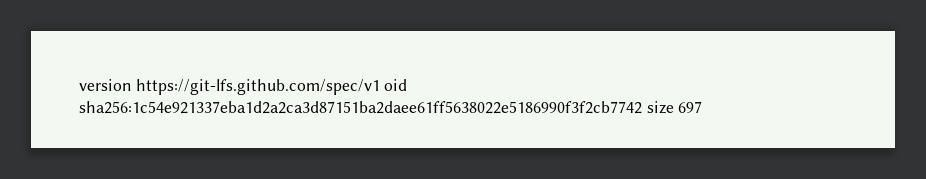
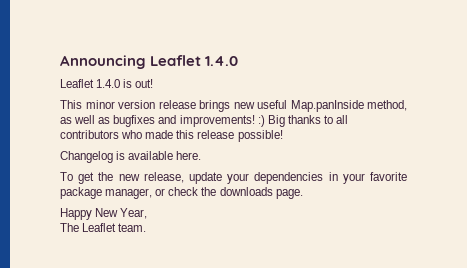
- version https://git-lfs.github.com/spec/v1 oid sha256:1c54e921337eba1d2a2ca3d87151ba2daee61ff5638022e5186990f3f2cb7742 size 697
+ Announcing Leaflet 1.4.0
+ Leaflet 1.4.0 is out!
+ This minor version release brings new useful Map.panInside method, as well as bugfixes and improvements! :) Big thanks to all contributors who made this release possible!
+ Changelog is available here.
+ To get the new release, update your dependencies in your favorite package manager, or check the downloads page.
+ Happy New Year,
+ The Leaflet team.

